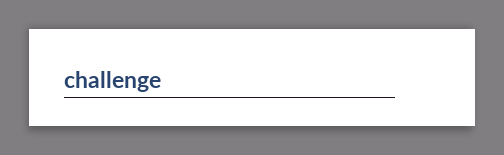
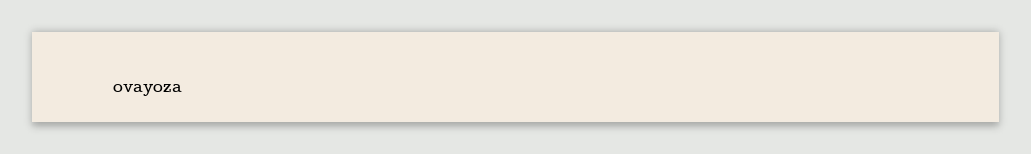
- challenge
+ ovayoza

